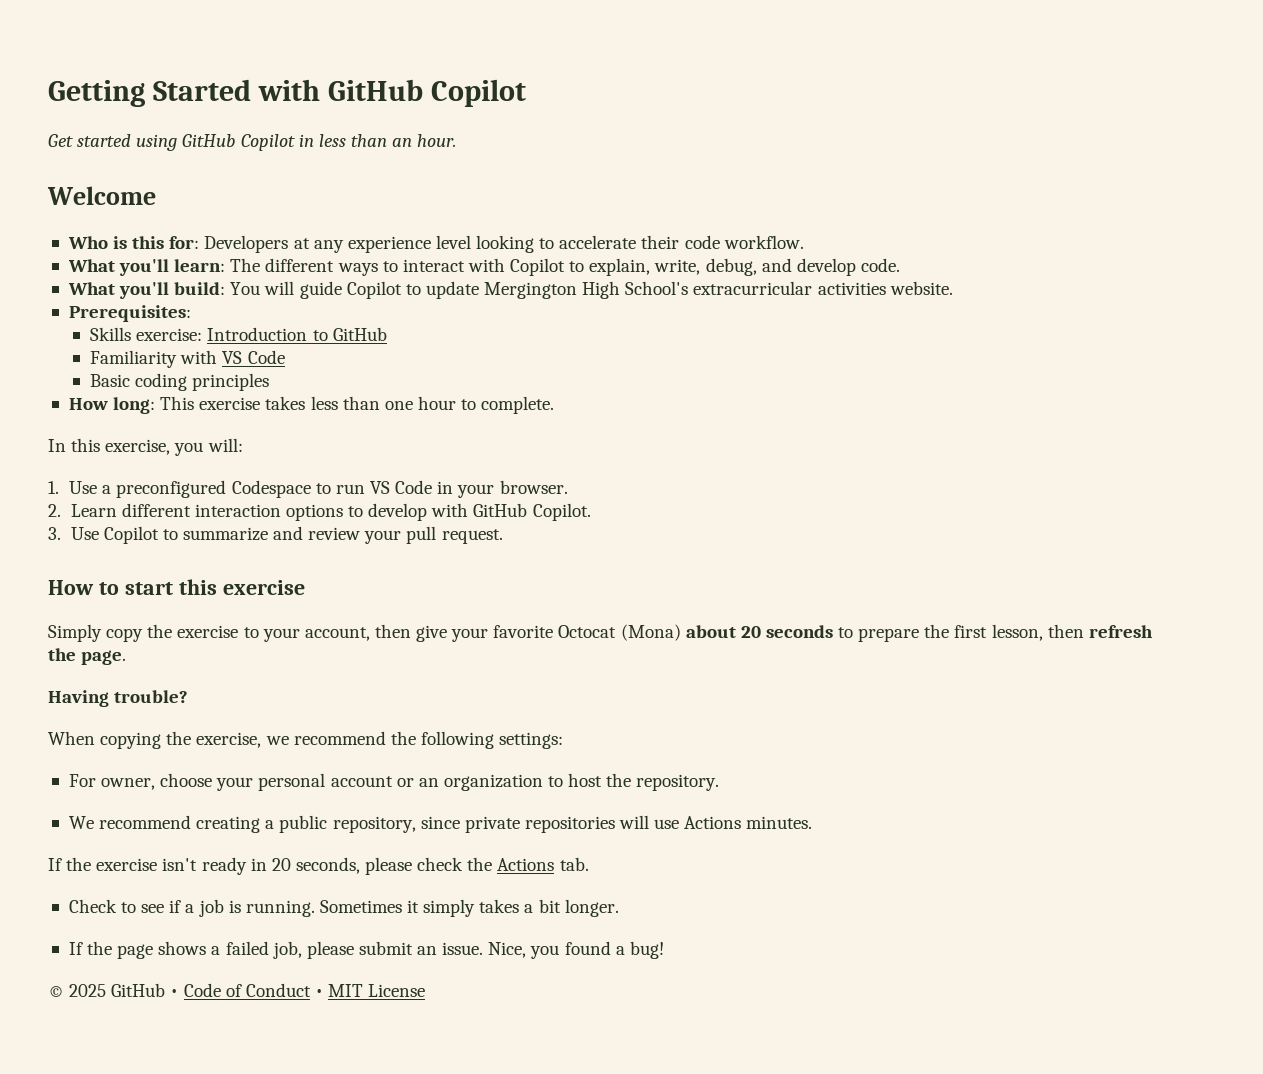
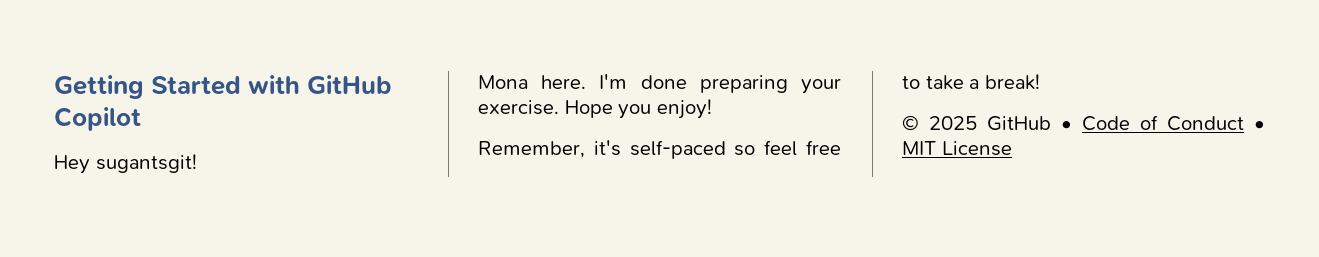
- Get started using GitHub Copilot in less than an hour.
- Welcome
- Who is this for: Developers at any experience level looking to accelerate their code workflow.
- What you'll learn: The different ways to interact with Copilot to explain, write, debug, and develop code.
- What you'll build: You will guide Copilot to update Mergington High School's extracurricular activities website.
- Prerequisites:
- Skills exercise: Introduction to GitHub
- Familiarity with VS Code
- Basic coding principles
- How long: This exercise takes less than one hour to complete.
- In this exercise, you will:
- 1. Use a preconfigured Codespace to run VS Code in your browser.
- 2. Learn different interaction options to develop with GitHub Copilot.
- 3. Use Copilot to summarize and review your pull request.
- How to start this exercise
- Simply copy the exercise to your account, then give your favorite Octocat (Mona) about 20 seconds to prepare the first lesson, then refresh the page.
- Having trouble?
- When copying the exercise, we recommend the following settings:
- For owner, choose your personal account or an organization to host the repository.
- We recommend creating a public repository, since private repositories will use Actions minutes.
- If the exercise isn't ready in 20 seconds, please check the Actions tab.
- Check to see if a job is running. Sometimes it simply takes a bit longer.
- If the page shows a failed job, please submit an issue. Nice, you found a bug!
+ Hey sugantsgit!
+ Mona here. I'm done preparing your exercise. Hope you enjoy!
+ Remember, it's self-paced so feel free to take a break!

